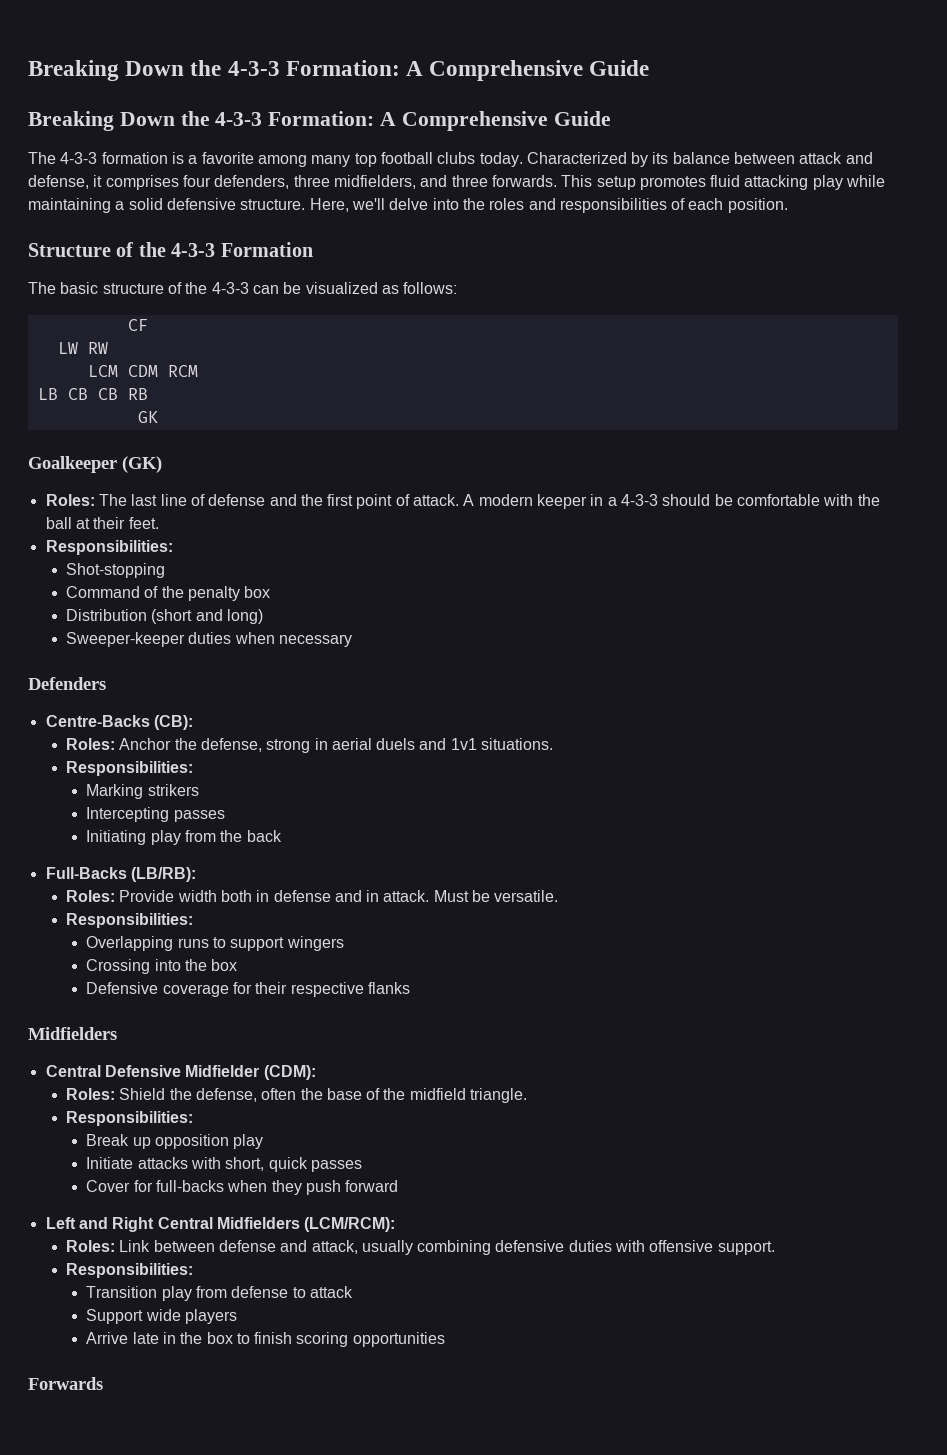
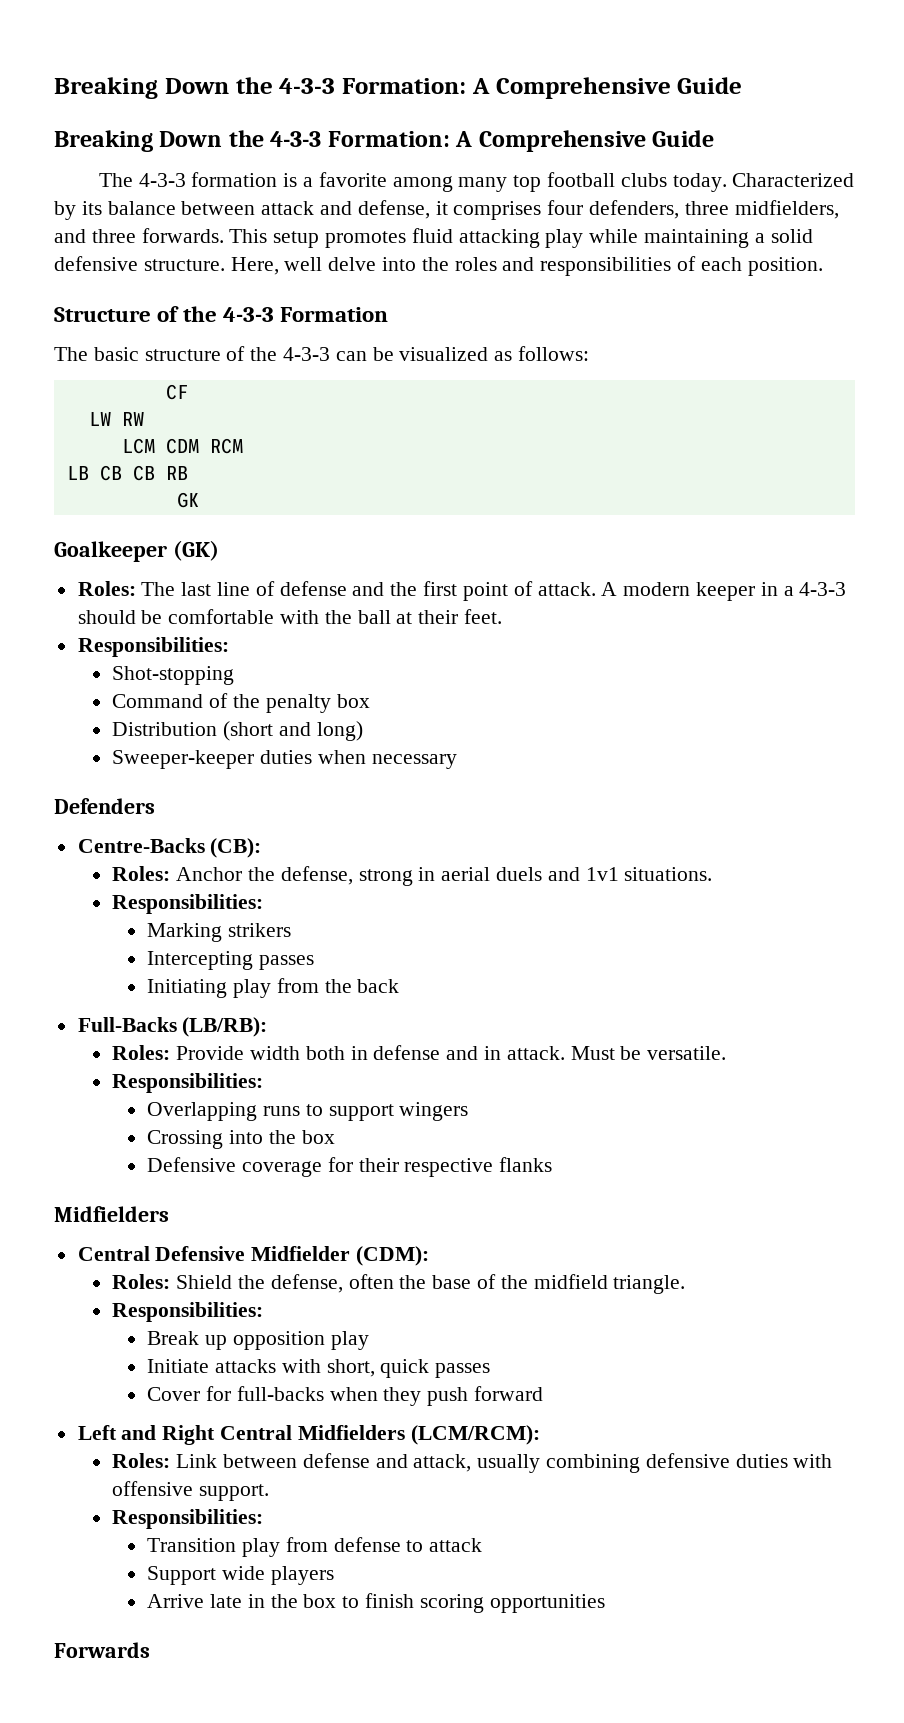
- Here, we'll delve into the roles and responsibilities of each position.
+ Here, well delve into the roles and responsibilities of each position.

